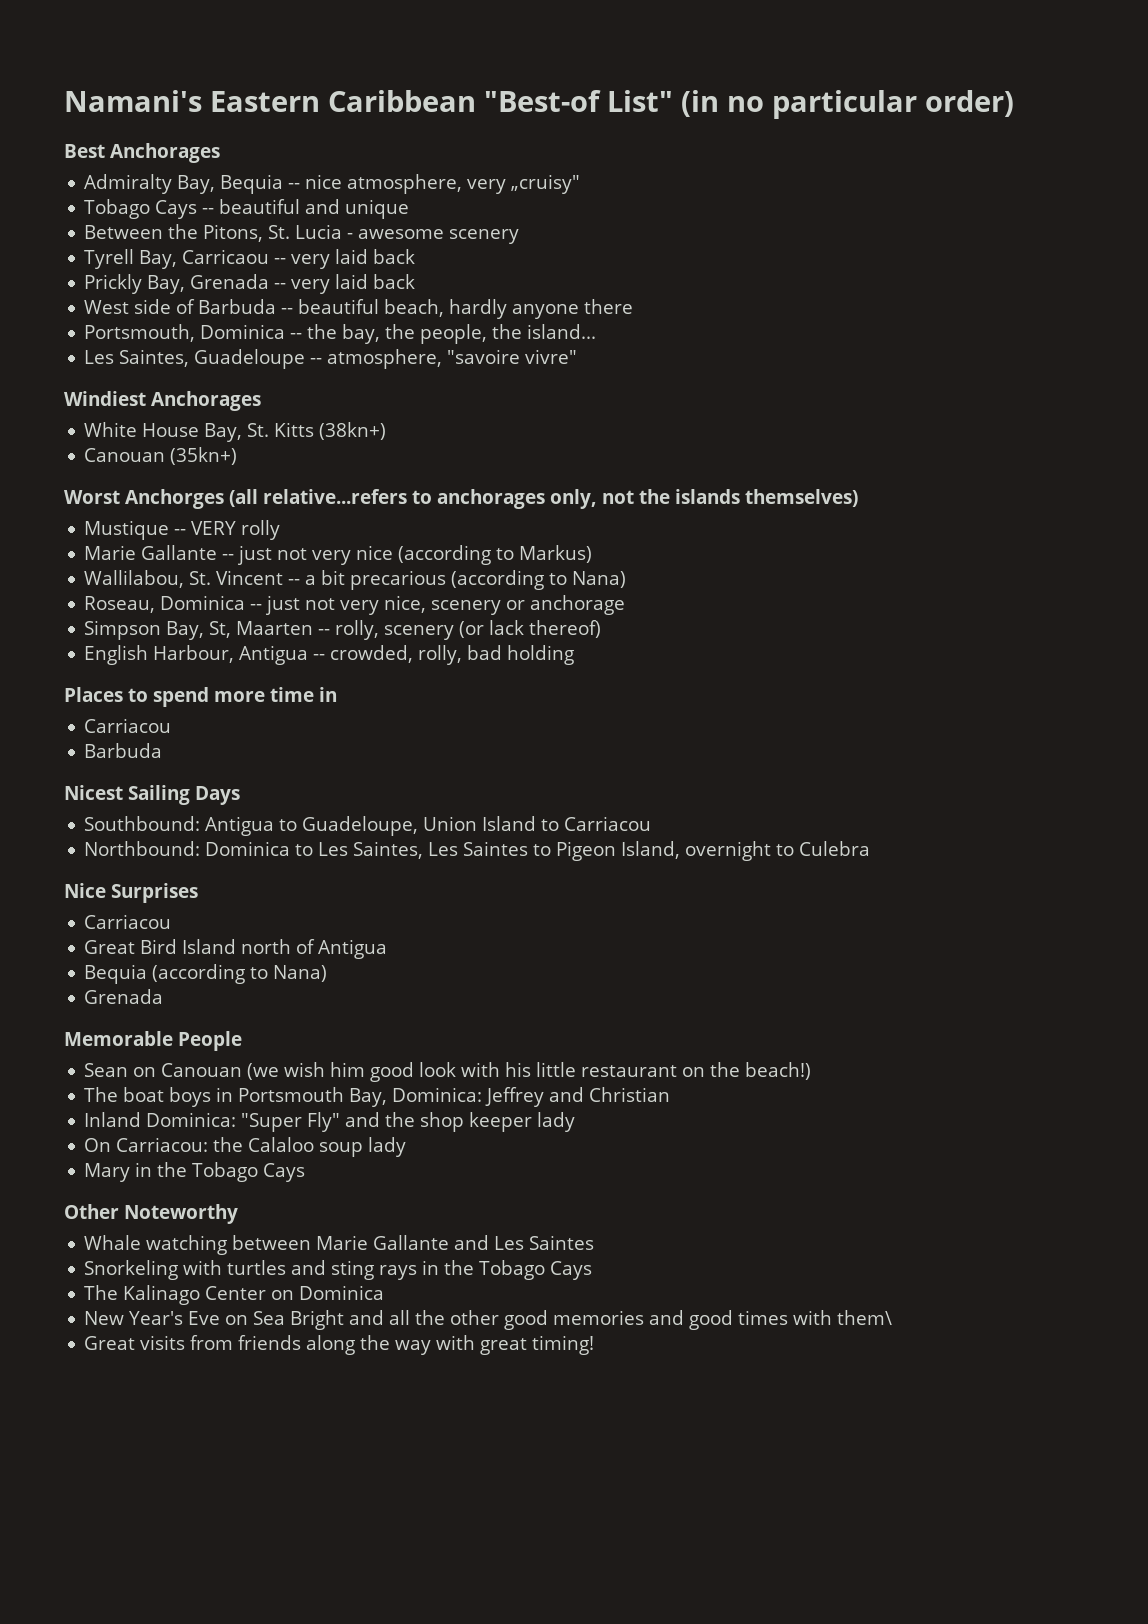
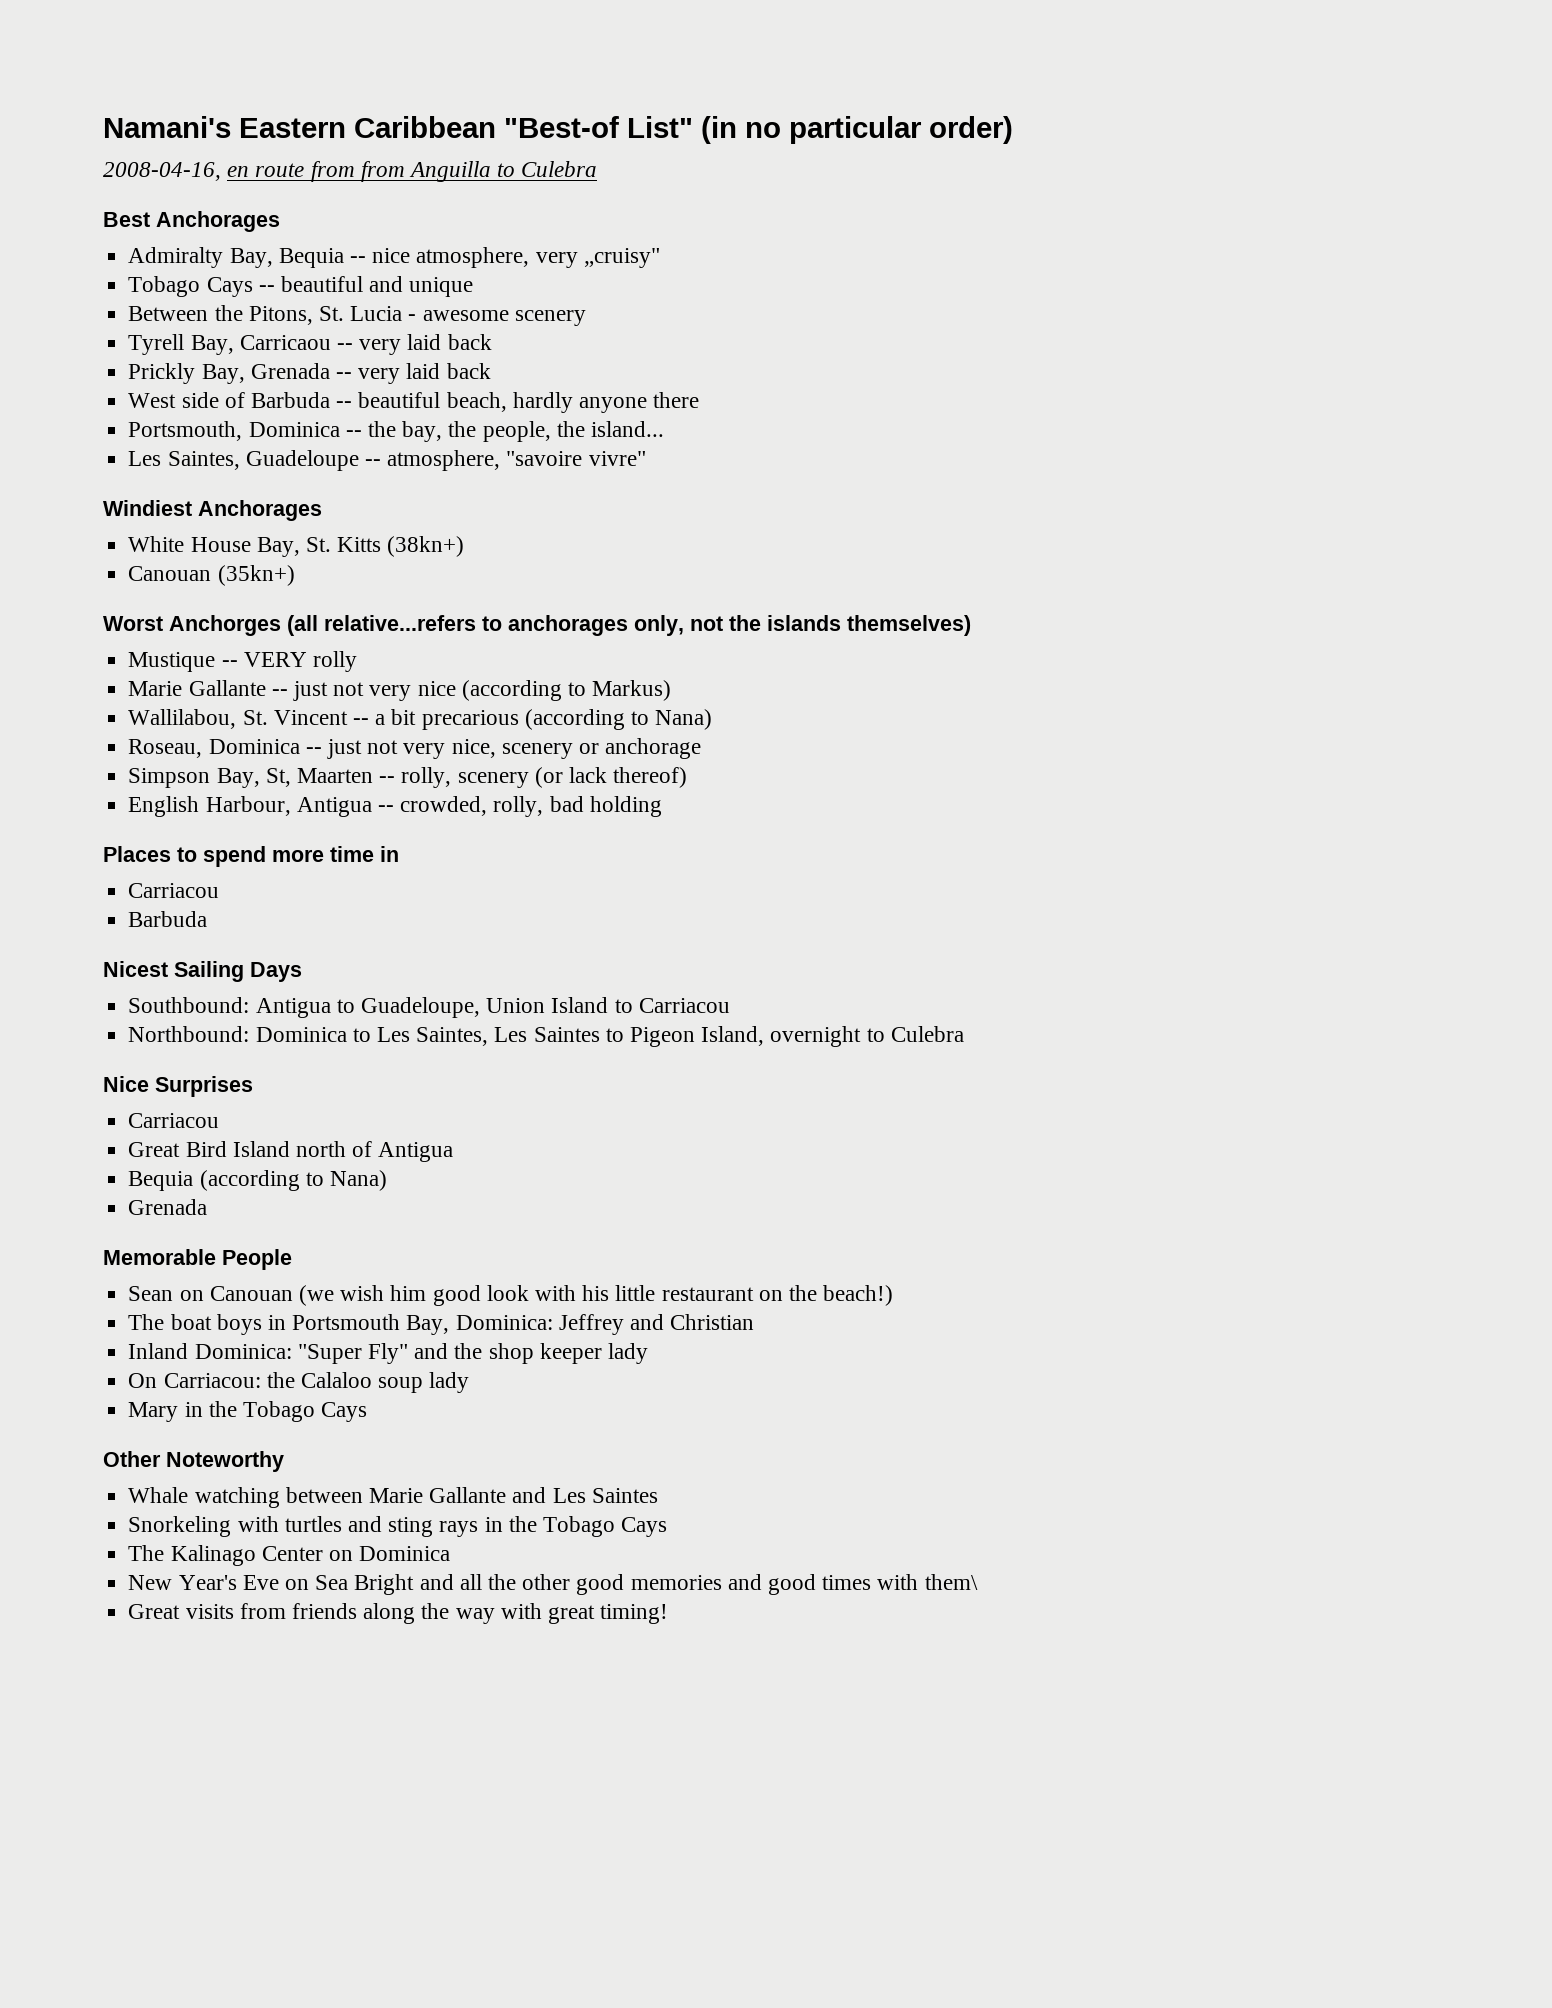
+ 2008-04-16, en route from from Anguilla to Culebra

